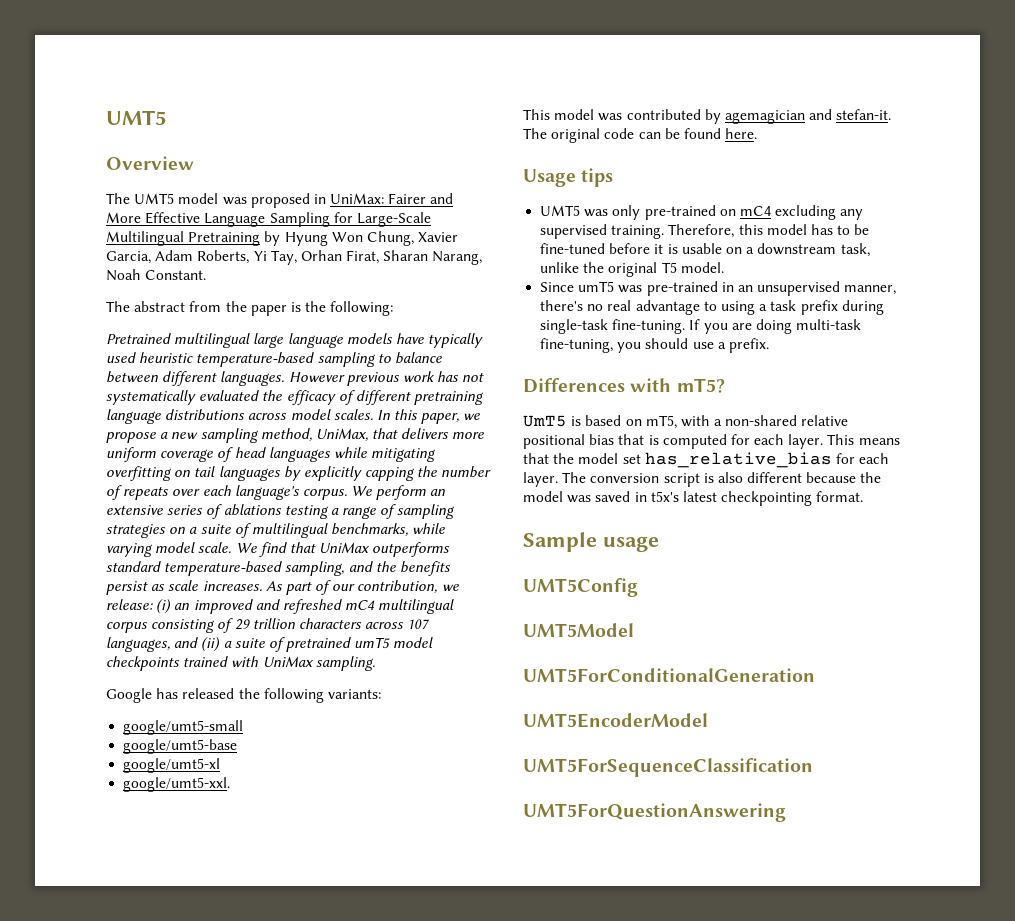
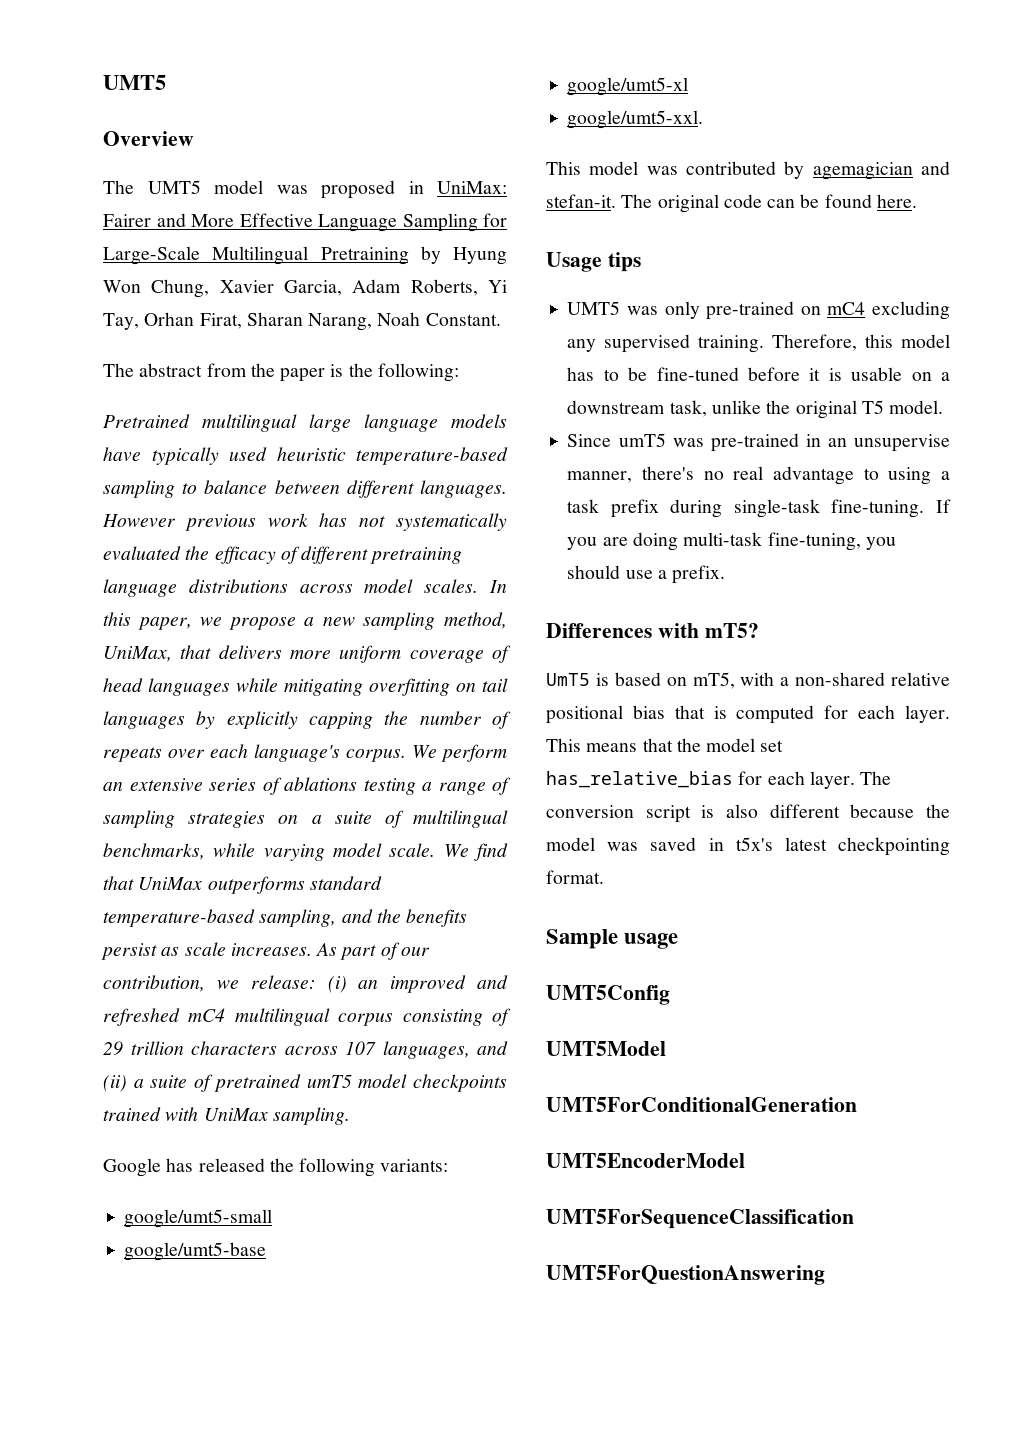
- Since umT5 was pre-trained in an unsupervised manner, there's no real advantage to using a task prefix during single-task fine-tuning.
+ Since umT5 was pre-trained in an unsupervise manner, there's no real advantage to using a task prefix during single-task fine-tuning.

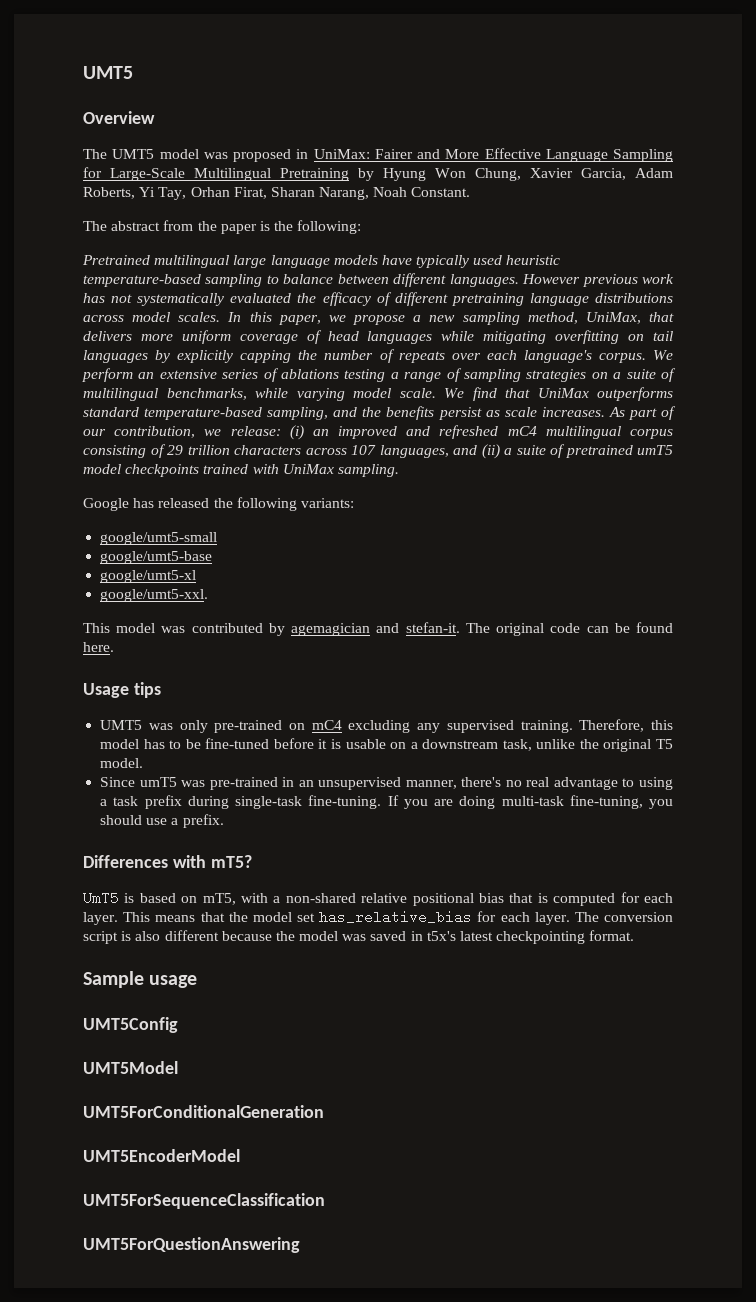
- Since umT5 was pre-trained in an unsupervise manner, there's no real advantage to using a task prefix during single-task fine-tuning.
+ Since umT5 was pre-trained in an unsupervised manner, there's no real advantage to using a task prefix during single-task fine-tuning.

